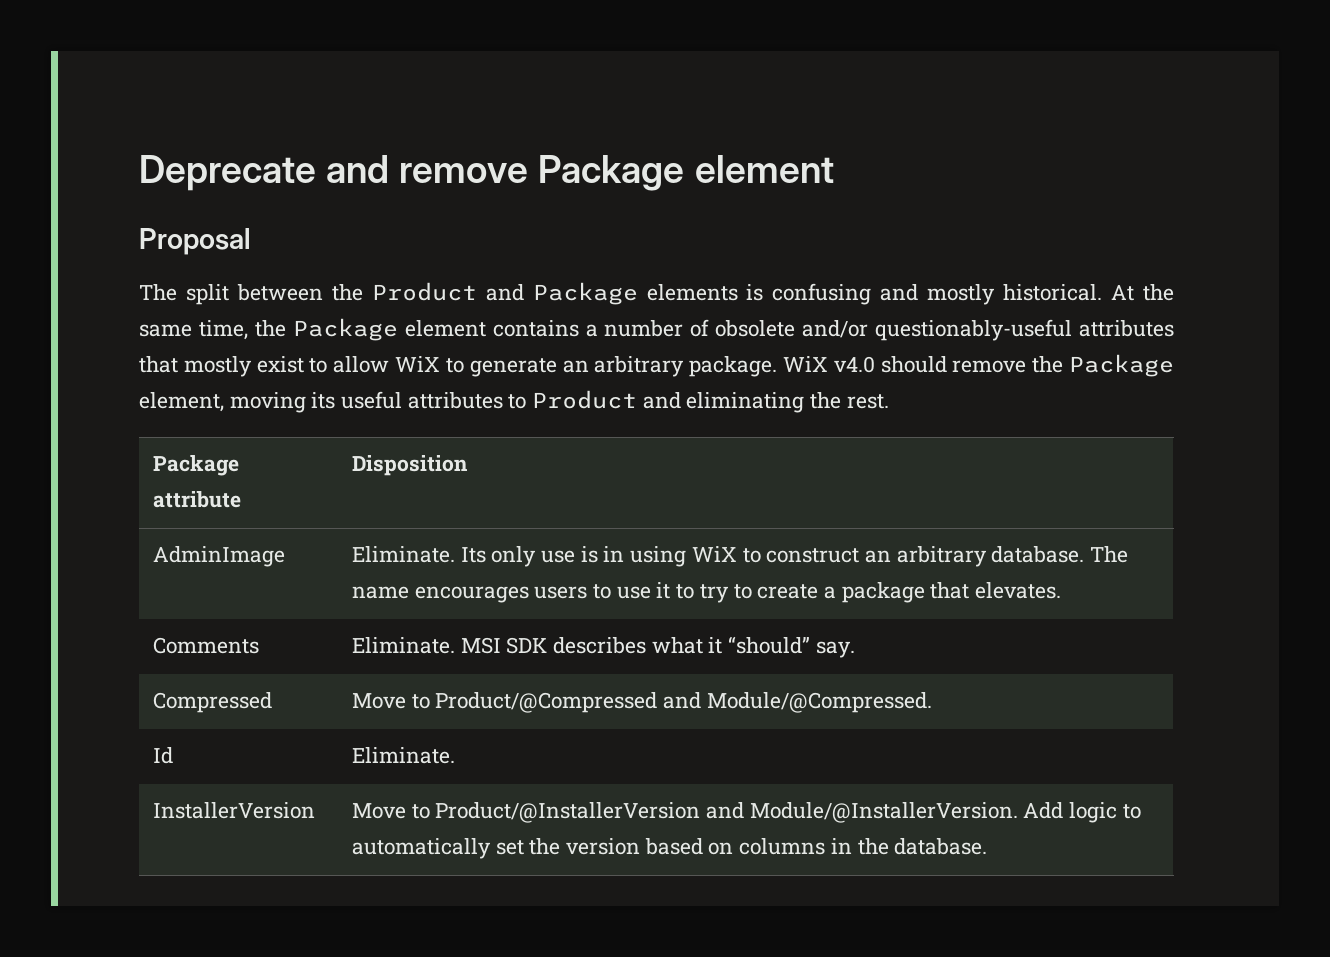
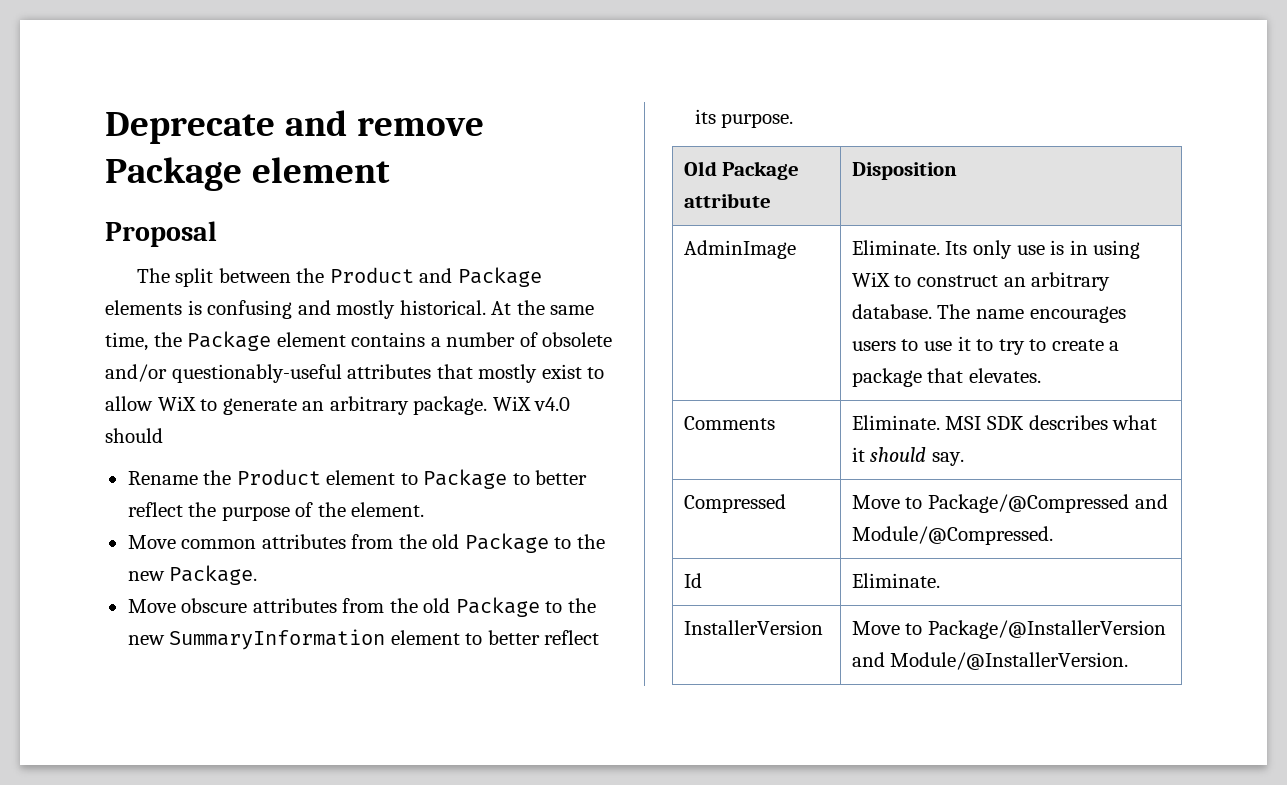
- WiX v4.0 should remove the Package element, moving its useful attributes to Product and eliminating the rest.
- Package attribute | Disposition
+ WiX v4.0 should
+ Rename the Product element to Package to better reflect the purpose of the element.
+ Move common attributes from the old Package to the new Package.
+ Move obscure attributes from the old Package to the new SummaryInformation element to better reflect its purpose.
+ Old Package attribute | Disposition
- Comments | Eliminate. MSI SDK describes what it “should” say.
+ Comments | Eliminate. MSI SDK describes what it should say.
- Compressed | Move to Product/@Compressed and Module/@Compressed.
+ Compressed | Move to Package/@Compressed and Module/@Compressed.
- InstallerVersion | Move to Product/@InstallerVersion and Module/@InstallerVersion. Add logic to automatically set the version based on columns in the database.
+ InstallerVersion | Move to Package/@InstallerVersion and Module/@InstallerVersion.

